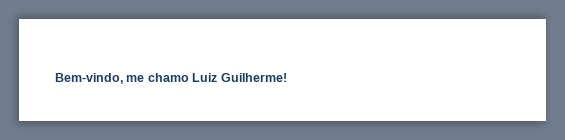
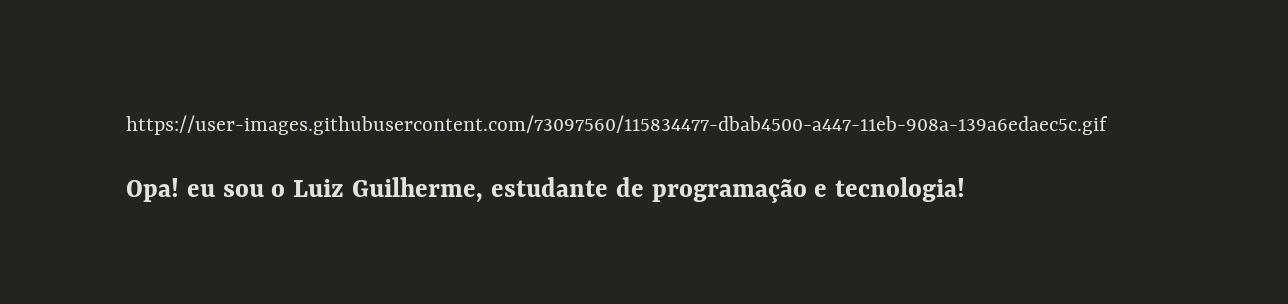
- Bem-vindo, me chamo Luiz Guilherme!
+ https://user-images.githubusercontent.com/73097560/115834477-dbab4500-a447-11eb-908a-139a6edaec5c.gif
+ Opa! eu sou o Luiz Guilherme, estudante de programação e tecnologia!

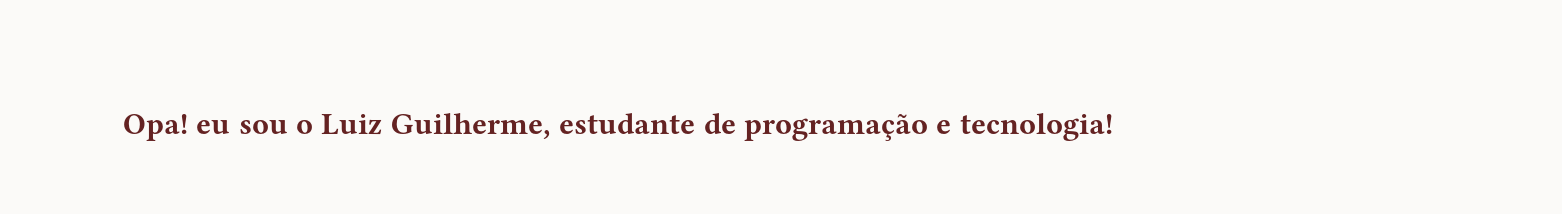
- https://user-images.githubusercontent.com/73097560/115834477-dbab4500-a447-11eb-908a-139a6edaec5c.gif

